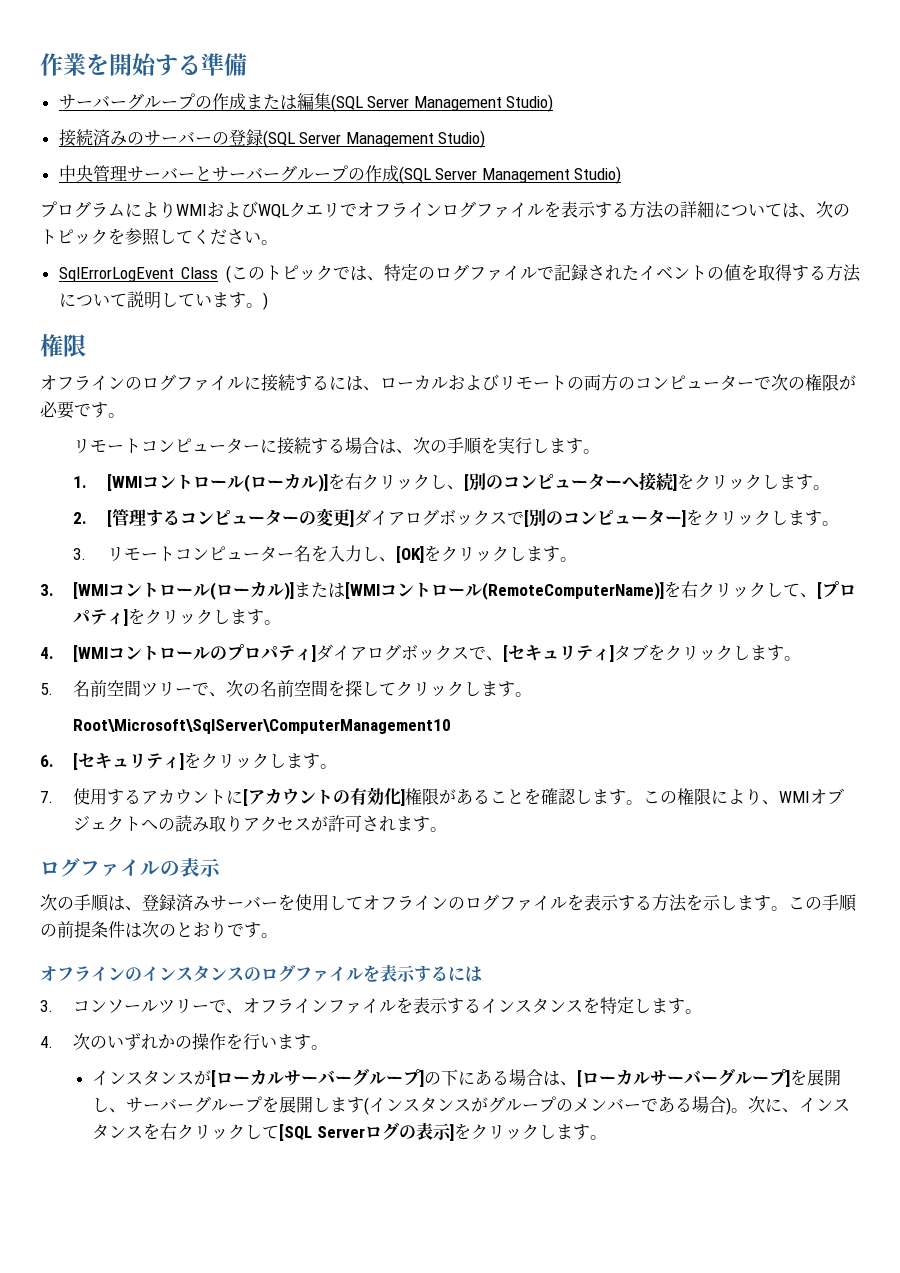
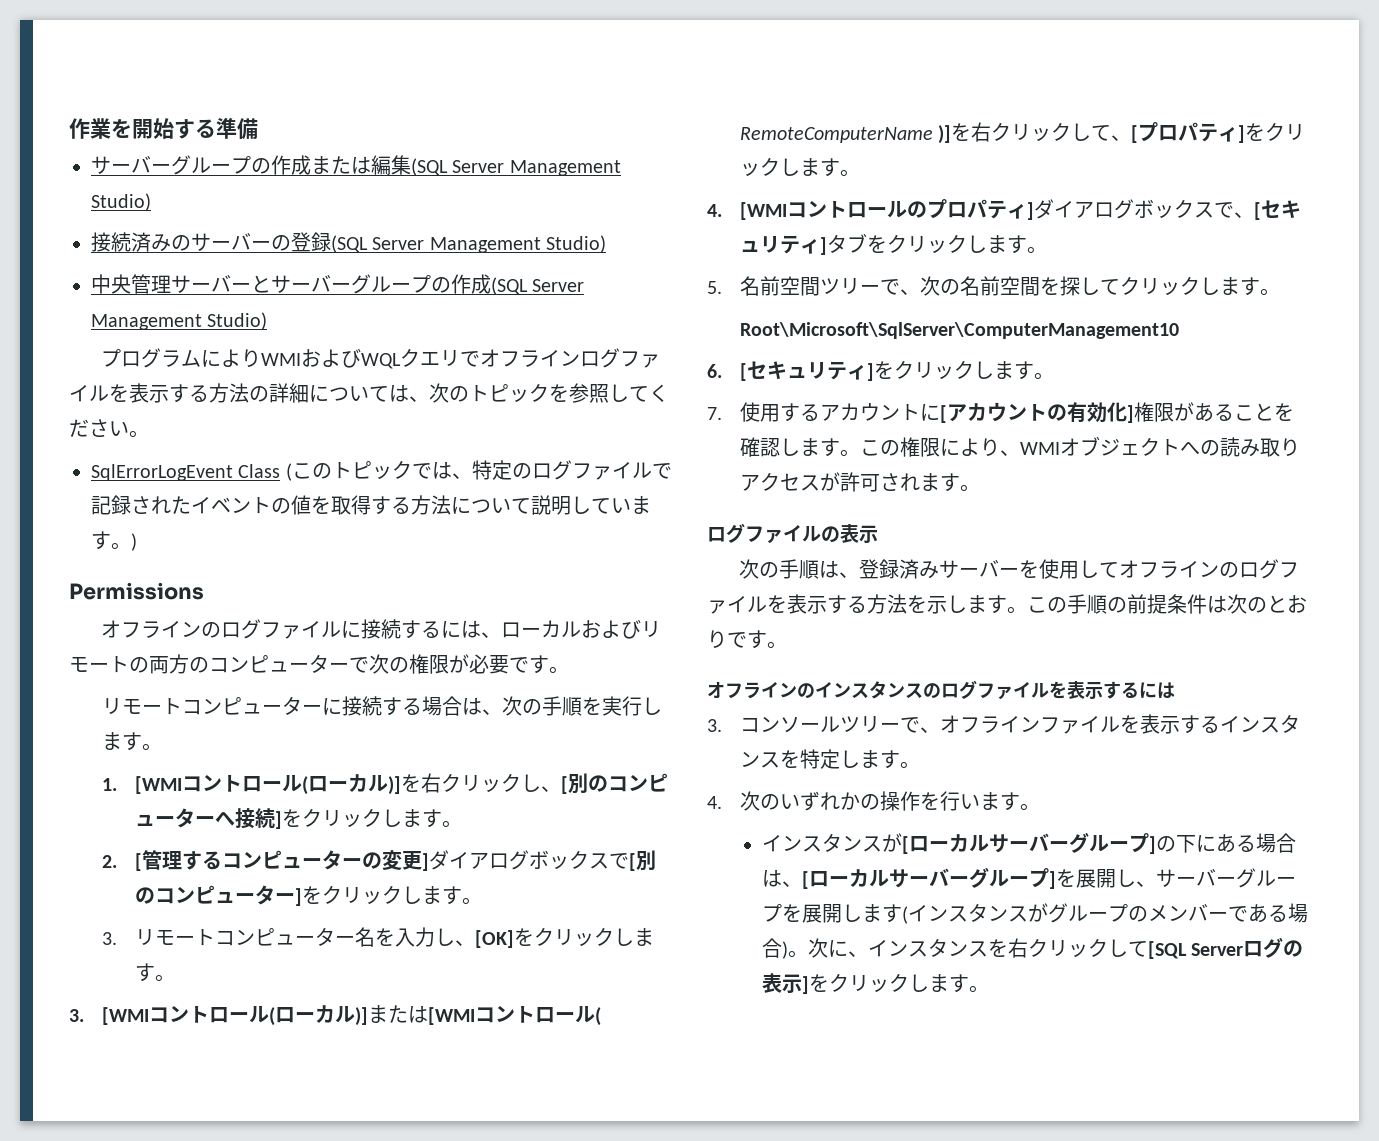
  SqlErrorLogEvent Class (このトピックでは、特定のログファイルで記録されたイベントの値を取得する方法について説明しています。)
- 権限
+ Permissions
- 3. [WMIコントロール(ローカル)]または[WMIコントロール(RemoteComputerName)]を右クリックして、[プロパティ]をクリックします。
+ 3. [WMIコントロール(ローカル)]または[WMIコントロール( RemoteComputerName )]を右クリックして、[プロパティ]をクリックします。

